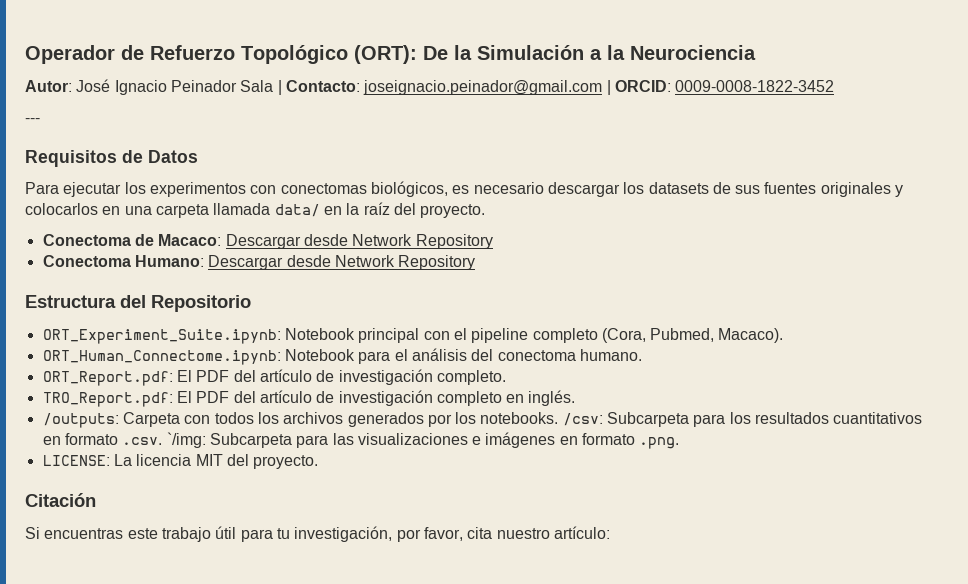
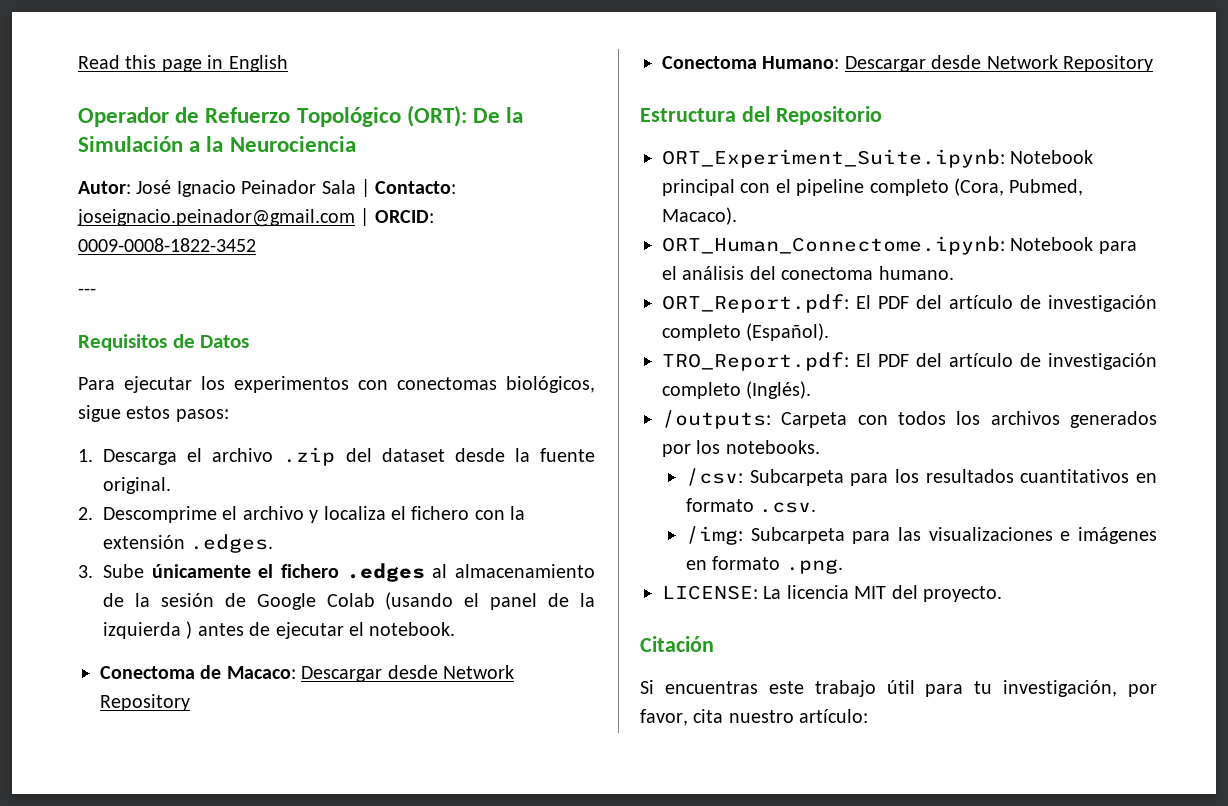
+ Read this page in English
- Para ejecutar los experimentos con conectomas biológicos, es necesario descargar los datasets de sus fuentes originales y colocarlos en una carpeta llamada data/ en la raíz del proyecto.
+ Para ejecutar los experimentos con conectomas biológicos, sigue estos pasos:
+ 1. Descarga el archivo .zip del dataset desde la fuente original.
+ 2. Descomprime el archivo y localiza el fichero con la extensión .edges.
+ 3. Sube únicamente el fichero .edges al almacenamiento de la sesión de Google Colab (usando el panel de la izquierda ) antes de ejecutar el notebook.
- ORT_Report.pdf: El PDF del artículo de investigación completo.
+ ORT_Report.pdf: El PDF del artículo de investigación completo (Español).
- TRO_Report.pdf: El PDF del artículo de investigación completo en inglés.
+ TRO_Report.pdf: El PDF del artículo de investigación completo (Inglés).
- /outputs: Carpeta con todos los archivos generados por los notebooks. /csv: Subcarpeta para los resultados cuantitativos en formato .csv. `/img: Subcarpeta para las visualizaciones e imágenes en formato .png.
+ /outputs: Carpeta con todos los archivos generados por los notebooks.
+ /csv: Subcarpeta para los resultados cuantitativos en formato .csv.
+ /img: Subcarpeta para las visualizaciones e imágenes en formato .png.

